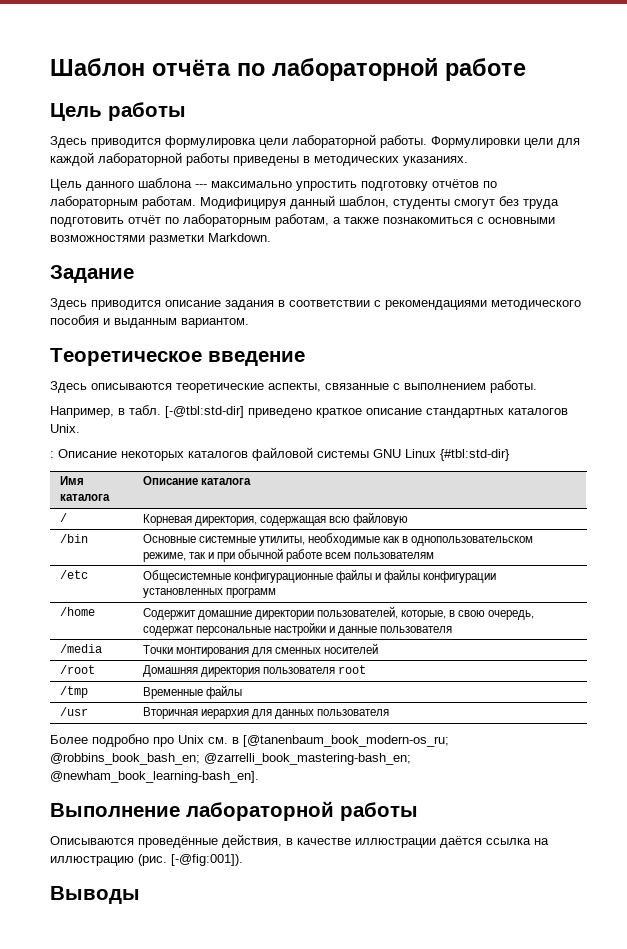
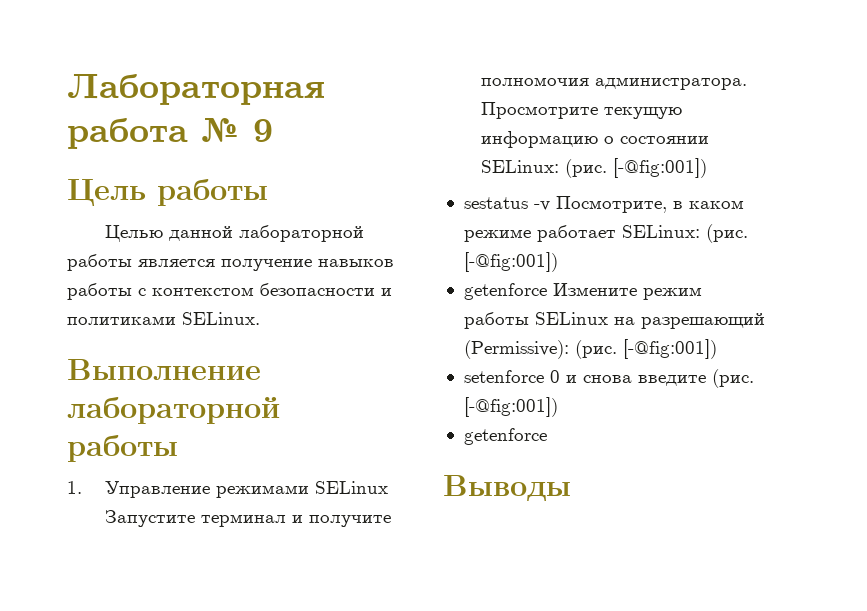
- Шаблон отчёта по лабораторной работе
+ Лабораторная работа № 9
  Цель работы
- Здесь приводится формулировка цели лабораторной работы. Формулировки цели для каждой лабораторной работы приведены в методических указаниях.
- Цель данного шаблона --- максимально упростить подготовку отчётов по лабораторным работам. Модифицируя данный шаблон, студенты смогут без труда подготовить отчёт по лабораторным работам, а также познакомиться с основными возможностями разметки Markdown.
- Задание
- Здесь приводится описание задания в соответствии с рекомендациями методического пособия и выданным вариантом.
- Теоретическое введение
- Здесь описываются теоретические аспекты, связанные с выполнением работы.
- Например, в табл. [-@tbl:std-dir] приведено краткое описание стандартных каталогов Unix.
- : Описание некоторых каталогов файловой системы GNU Linux {#tbl:std-dir}
- Имя каталога | Описание каталога
- / | Корневая директория, содержащая всю файловую
- /bin | Основные системные утилиты, необходимые как в однопользовательском режиме, так и при обычной работе всем пользователям
- /etc | Общесистемные конфигурационные файлы и файлы конфигурации установленных программ
- /home | Содержит домашние директории пользователей, которые, в свою очередь, содержат персональные настройки и данные пользователя
- /media | Точки монтирования для сменных носителей
- /root | Домашняя директория пользователя root
- /tmp | Временные файлы
- /usr | Вторичная иерархия для данных пользователя
- Более подробно про Unix см. в [@tanenbaum_book_modern-os_ru; @robbins_book_bash_en; @zarrelli_book_mastering-bash_en; @newham_book_learning-bash_en].
+ Целью данной лабораторной работы является получение навыков работы с контекстом безопасности и политиками SELinux.
  Выполнение лабораторной работы
- Описываются проведённые действия, в качестве иллюстрации даётся ссылка на иллюстрацию (рис. [-@fig:001]).
+ 1. Управление режимами SELinux Запустите терминал и получите полномочия администратора. Просмотрите текущую информацию о состоянии SELinux: (рис. [-@fig:001])
+ sestatus -v Посмотрите, в каком режиме работает SELinux: (рис. [-@fig:001])
+ getenforce Измените режим работы SELinux на разрешающий (Permissive): (рис. [-@fig:001])
+ setenforce 0 и снова введите (рис. [-@fig:001])
+ getenforce

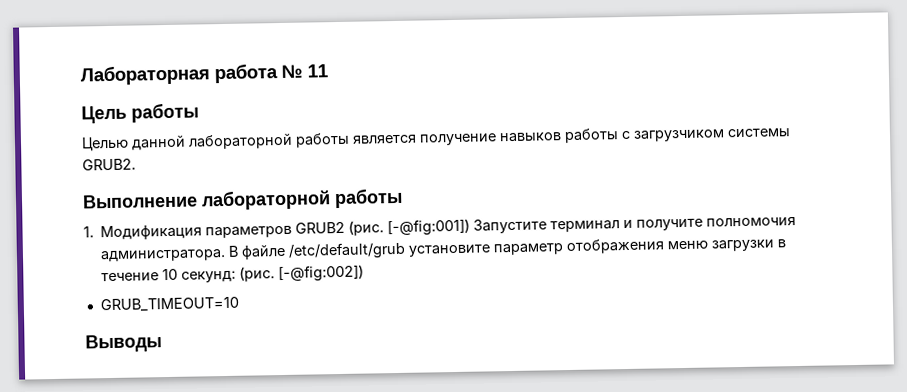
- Лабораторная работа № 9
+ Лабораторная работа № 11
- Целью данной лабораторной работы является получение навыков работы с контекстом безопасности и политиками SELinux.
+ Целью данной лабораторной работы является получение навыков работы с загрузчиком системы GRUB2.
- 1. Управление режимами SELinux Запустите терминал и получите полномочия администратора.
+ 1. Модификация параметров GRUB2 (рис. [-@fig:001]) Запустите терминал и получите полномочия администратора.
- Просмотрите текущую информацию о состоянии SELinux: (рис. [-@fig:001])
- sestatus -v Посмотрите, в каком режиме работает SELinux: (рис. [-@fig:001])
- getenforce Измените режим работы SELinux на разрешающий (Permissive): (рис. [-@fig:001])
- setenforce 0 и снова введите (рис. [-@fig:001])
- getenforce
+ В файле /etc/default/grub установите параметр отображения меню загрузки в течение 10 секунд: (рис. [-@fig:002])
+ GRUB_TIMEOUT=10

